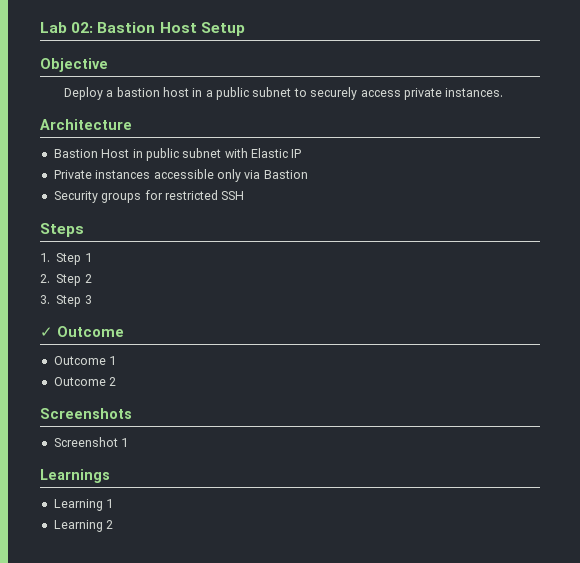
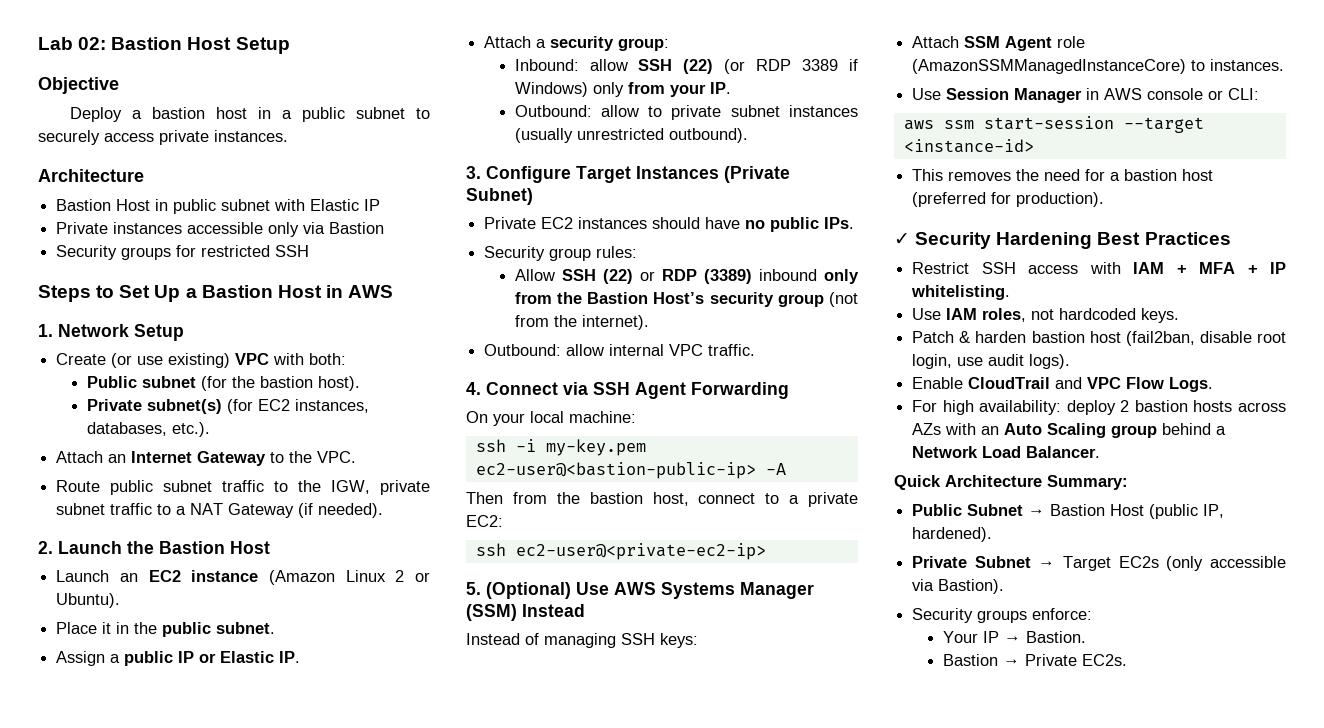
- Steps
- 1. Step 1
- 2. Step 2
- 3. Step 3
- ✓ Outcome
- Outcome 1
- Outcome 2
- Screenshots
- Screenshot 1
- Learnings
- Learning 1
- Learning 2
+ Steps to Set Up a Bastion Host in AWS
+ 1. Network Setup
+ Create (or use existing) VPC with both:
+ Public subnet (for the bastion host).
+ Private subnet(s) (for EC2 instances, databases, etc.).
+ Attach an Internet Gateway to the VPC.
+ Route public subnet traffic to the IGW, private subnet traffic to a NAT Gateway (if needed).
+ 2. Launch the Bastion Host
+ Launch an EC2 instance (Amazon Linux 2 or Ubuntu).
+ Place it in the public subnet.
+ Assign a public IP or Elastic IP.
+ Attach a security group:
+ Inbound: allow SSH (22) (or RDP 3389 if Windows) only from your IP.
+ Outbound: allow to private subnet instances (usually unrestricted outbound).
+ 3. Configure Target Instances (Private Subnet)
+ Private EC2 instances should have no public IPs.
+ Security group rules:
+ Allow SSH (22) or RDP (3389) inbound only from the Bastion Host’s security group (not from the internet).
+ Outbound: allow internal VPC traffic.
+ 4. Connect via SSH Agent Forwarding
+ On your local machine:
+ ssh -i my-key.pem ec2-user@<bastion-public-ip> -A
+ Then from the bastion host, connect to a private EC2:
+ ssh ec2-user@<private-ec2-ip>
+ 5. (Optional) Use AWS Systems Manager (SSM) Instead
+ Instead of managing SSH keys:
+ Attach SSM Agent role (AmazonSSMManagedInstanceCore) to instances.
+ Use Session Manager in AWS console or CLI:
+ aws ssm start-session --target <instance-id>
+ This removes the need for a bastion host (preferred for production).
+ ✓ Security Hardening Best Practices
+ Restrict SSH access with IAM + MFA + IP whitelisting.
+ Use IAM roles, not hardcoded keys.
+ Patch & harden bastion host (fail2ban, disable root login, use audit logs).
+ Enable CloudTrail and VPC Flow Logs.
+ For high availability: deploy 2 bastion hosts across AZs with an Auto Scaling group behind a Network Load Balancer.
+ Quick Architecture Summary:
+ Public Subnet → Bastion Host (public IP, hardened).
+ Private Subnet → Target EC2s (only accessible via Bastion).
+ Security groups enforce:
+ Your IP → Bastion.
+ Bastion → Private EC2s.

